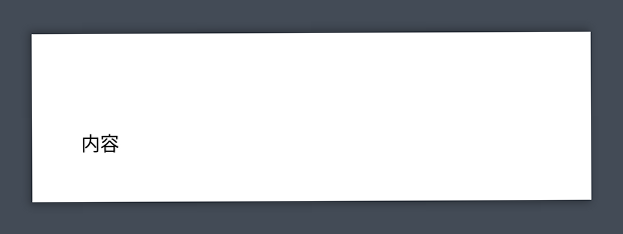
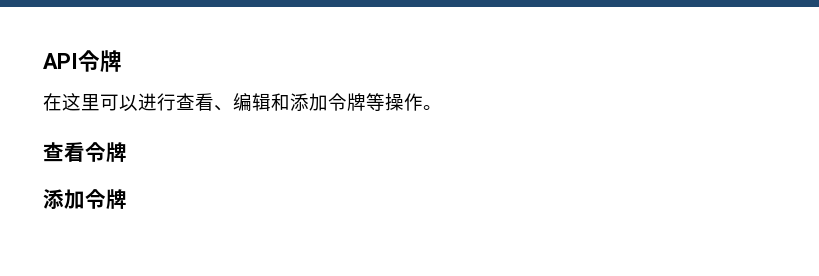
- 内容
+ API令牌
+ 在这里可以进行查看、编辑和添加令牌等操作。
+ 查看令牌
+ 添加令牌

